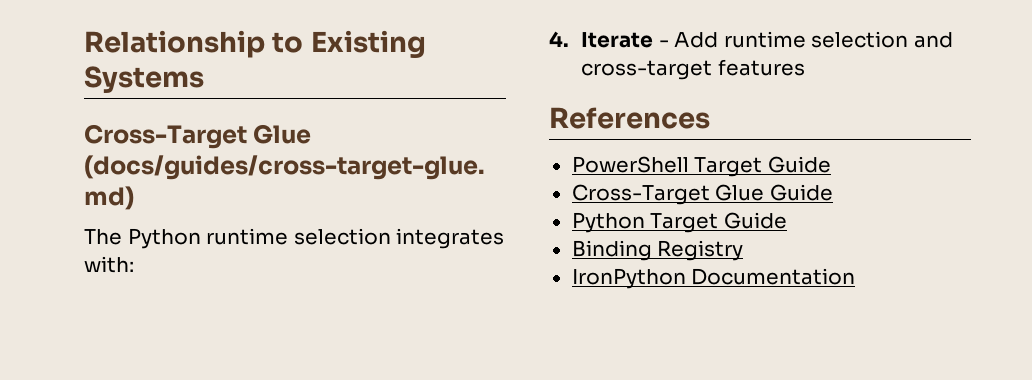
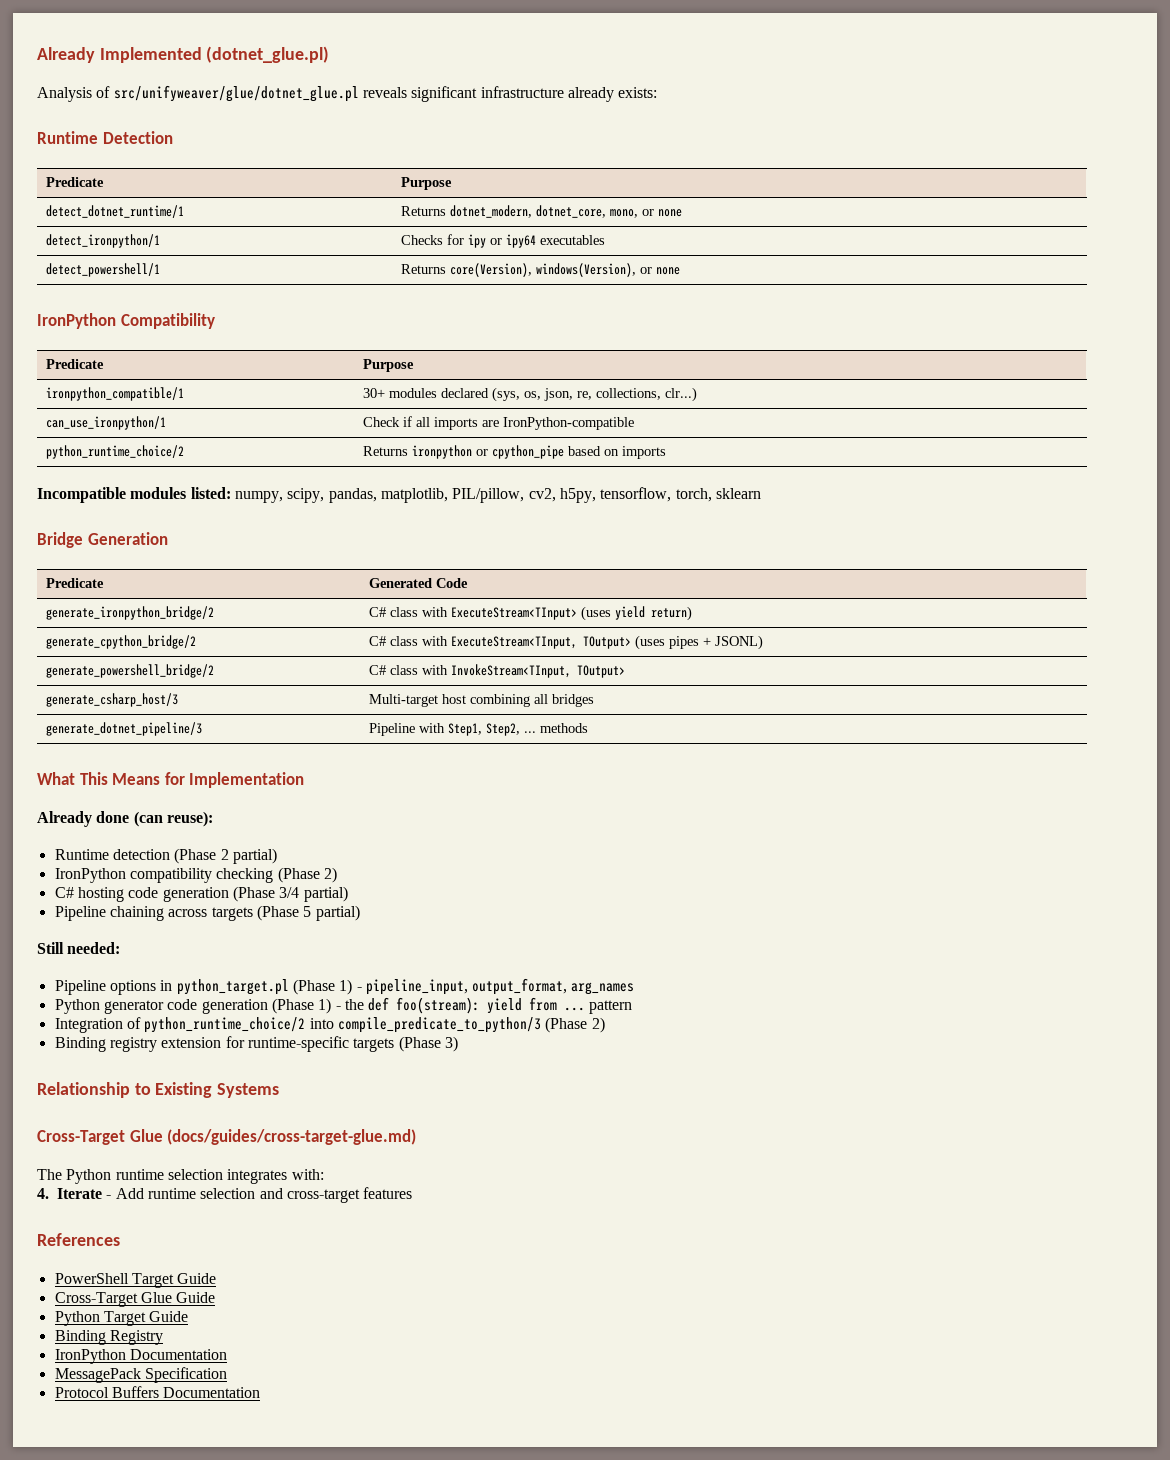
+ Already Implemented (dotnet_glue.pl)
+ Analysis of src/unifyweaver/glue/dotnet_glue.pl reveals significant infrastructure already exists:
+ Runtime Detection
+ Predicate | Purpose
+ detect_dotnet_runtime/1 | Returns dotnet_modern, dotnet_core, mono, or none
+ detect_ironpython/1 | Checks for ipy or ipy64 executables
+ detect_powershell/1 | Returns core(Version), windows(Version), or none
+ IronPython Compatibility
+ Predicate | Purpose
+ ironpython_compatible/1 | 30+ modules declared (sys, os, json, re, collections, clr...)
+ can_use_ironpython/1 | Check if all imports are IronPython-compatible
+ python_runtime_choice/2 | Returns ironpython or cpython_pipe based on imports
+ Incompatible modules listed: numpy, scipy, pandas, matplotlib, PIL/pillow, cv2, h5py, tensorflow, torch, sklearn
+ Bridge Generation
+ Predicate | Generated Code
+ generate_ironpython_bridge/2 | C# class with ExecuteStream<TInput> (uses yield return)
+ generate_cpython_bridge/2 | C# class with ExecuteStream<TInput, TOutput> (uses pipes + JSONL)
+ generate_powershell_bridge/2 | C# class with InvokeStream<TInput, TOutput>
+ generate_csharp_host/3 | Multi-target host combining all bridges
+ generate_dotnet_pipeline/3 | Pipeline with Step1, Step2, ... methods
+ What This Means for Implementation
+ Already done (can reuse):
+ Runtime detection (Phase 2 partial)
+ IronPython compatibility checking (Phase 2)
+ C# hosting code generation (Phase 3/4 partial)
+ Pipeline chaining across targets (Phase 5 partial)
+ Still needed:
+ Pipeline options in python_target.pl (Phase 1) - pipeline_input, output_format, arg_names
+ Python generator code generation (Phase 1) - the def foo(stream): yield from ... pattern
+ Integration of python_runtime_choice/2 into compile_predicate_to_python/3 (Phase 2)
+ Binding registry extension for runtime-specific targets (Phase 3)
+ MessagePack Specification
+ Protocol Buffers Documentation

